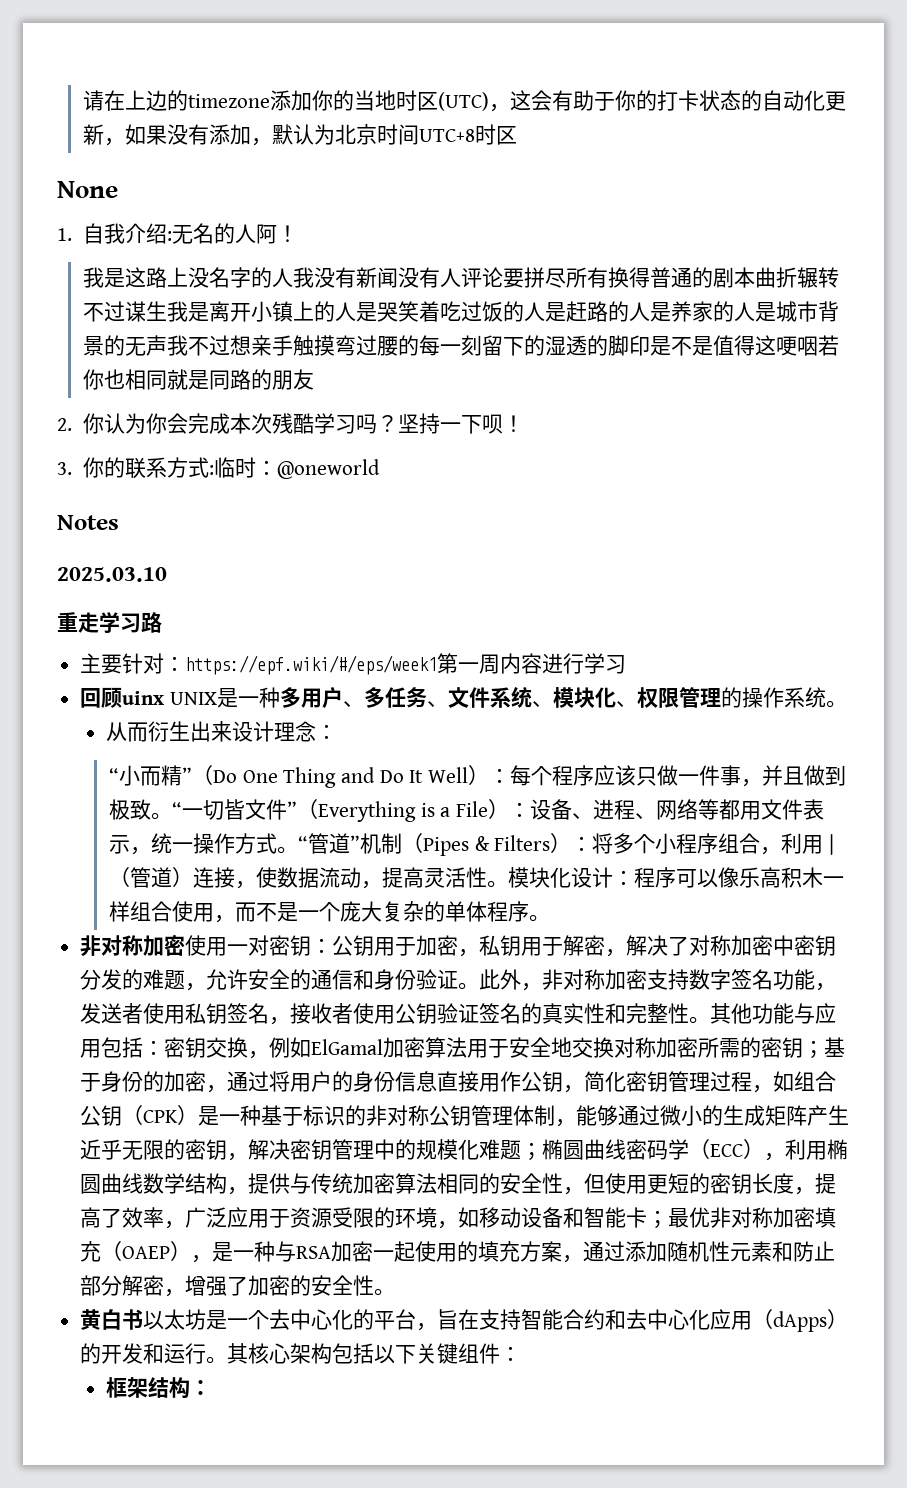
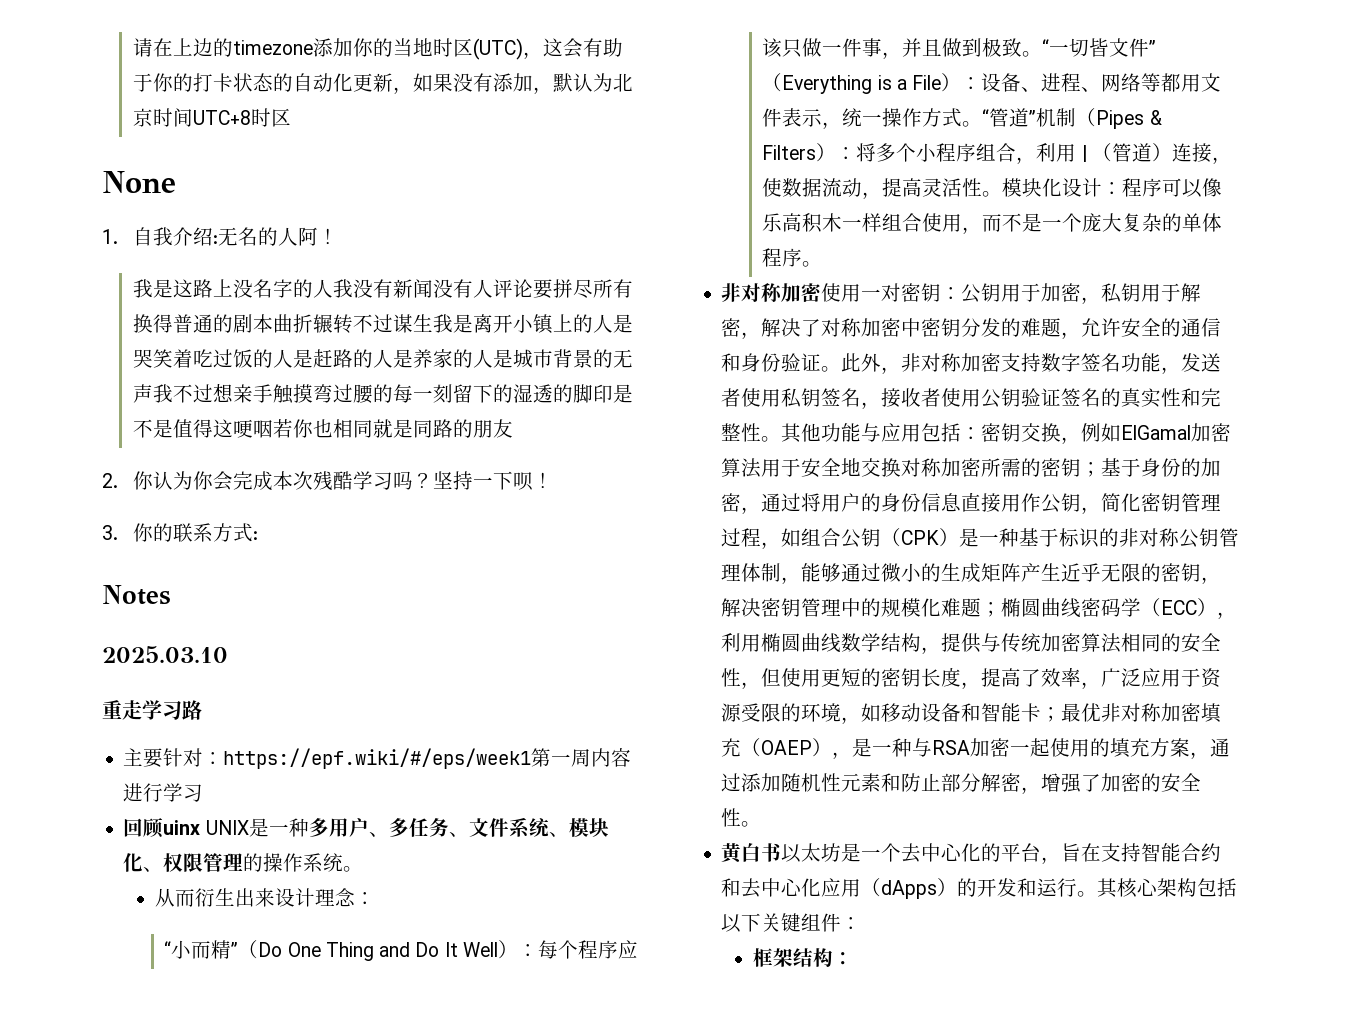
- 3.你的联系方式:临时：@oneworld
+ 3.你的联系方式:

